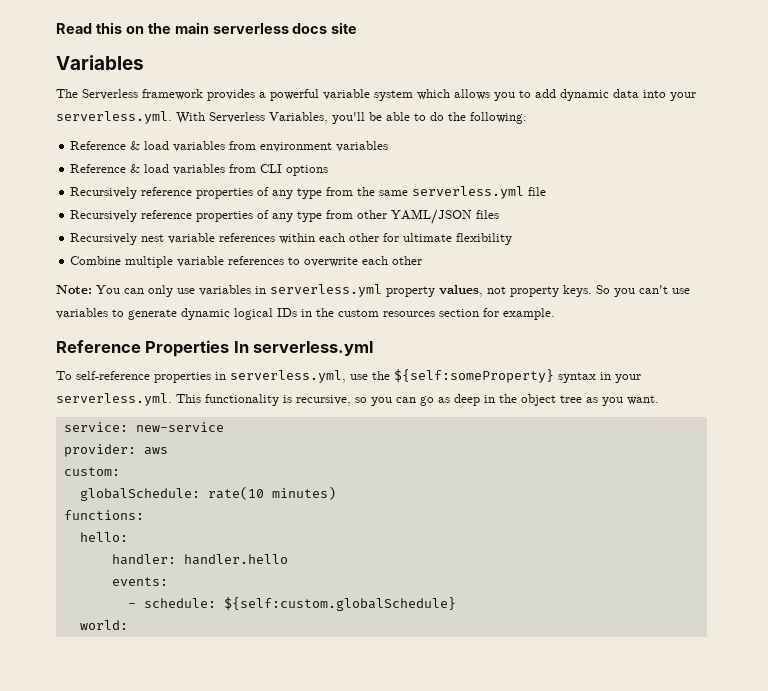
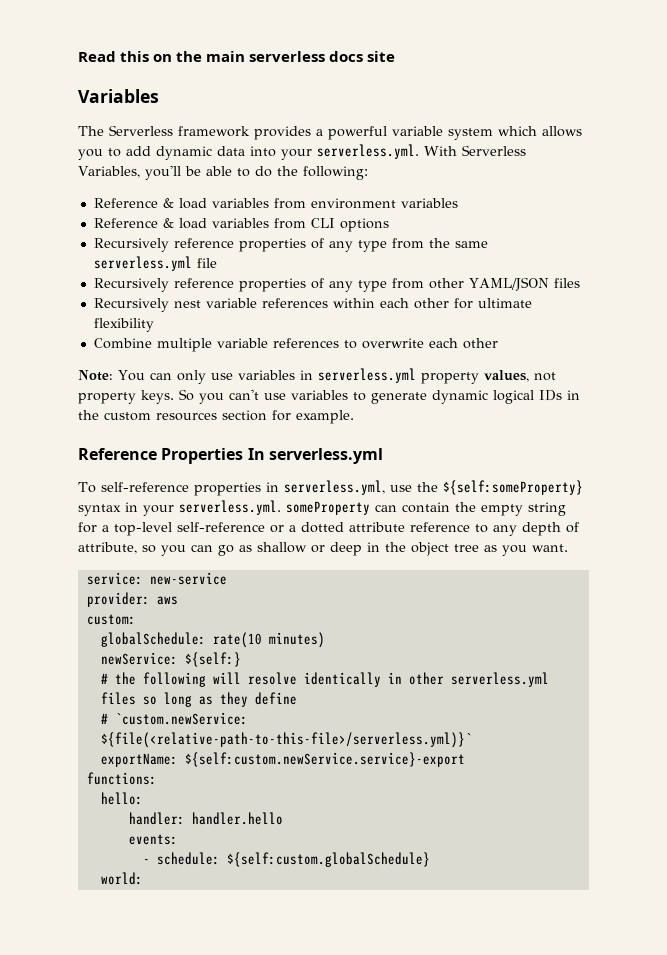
- To self-reference properties in serverless.yml, use the ${self:someProperty} syntax in your serverless.yml. This functionality is recursive, so you can go as deep in the object tree as you want.
+ To self-reference properties in serverless.yml, use the ${self:someProperty} syntax in your serverless.yml. someProperty can contain the empty string for a top-level self-reference or a dotted attribute reference to any depth of attribute, so you can go as shallow or deep in the object tree as you want.
+ newService: ${self:}
+ # the following will resolve identically in other serverless.yml files so long as they define
+ # `custom.newService: ${file(<relative-path-to-this-file>/serverless.yml)}`
+ exportName: ${self:custom.newService.service}-export

